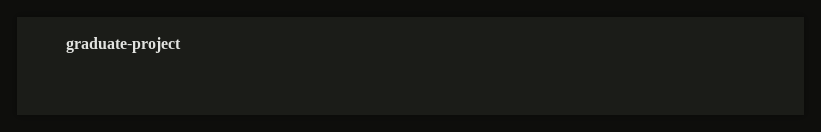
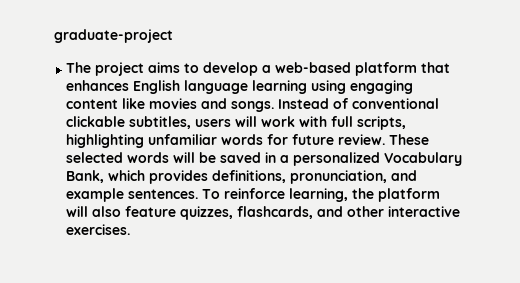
+ The project aims to develop a web-based platform that enhances English language learning using engaging content like movies and songs. Instead of conventional clickable subtitles, users will work with full scripts, highlighting unfamiliar words for future review. These selected words will be saved in a personalized Vocabulary Bank, which provides definitions, pronunciation, and example sentences. To reinforce learning, the platform will also feature quizzes, flashcards, and other interactive exercises.

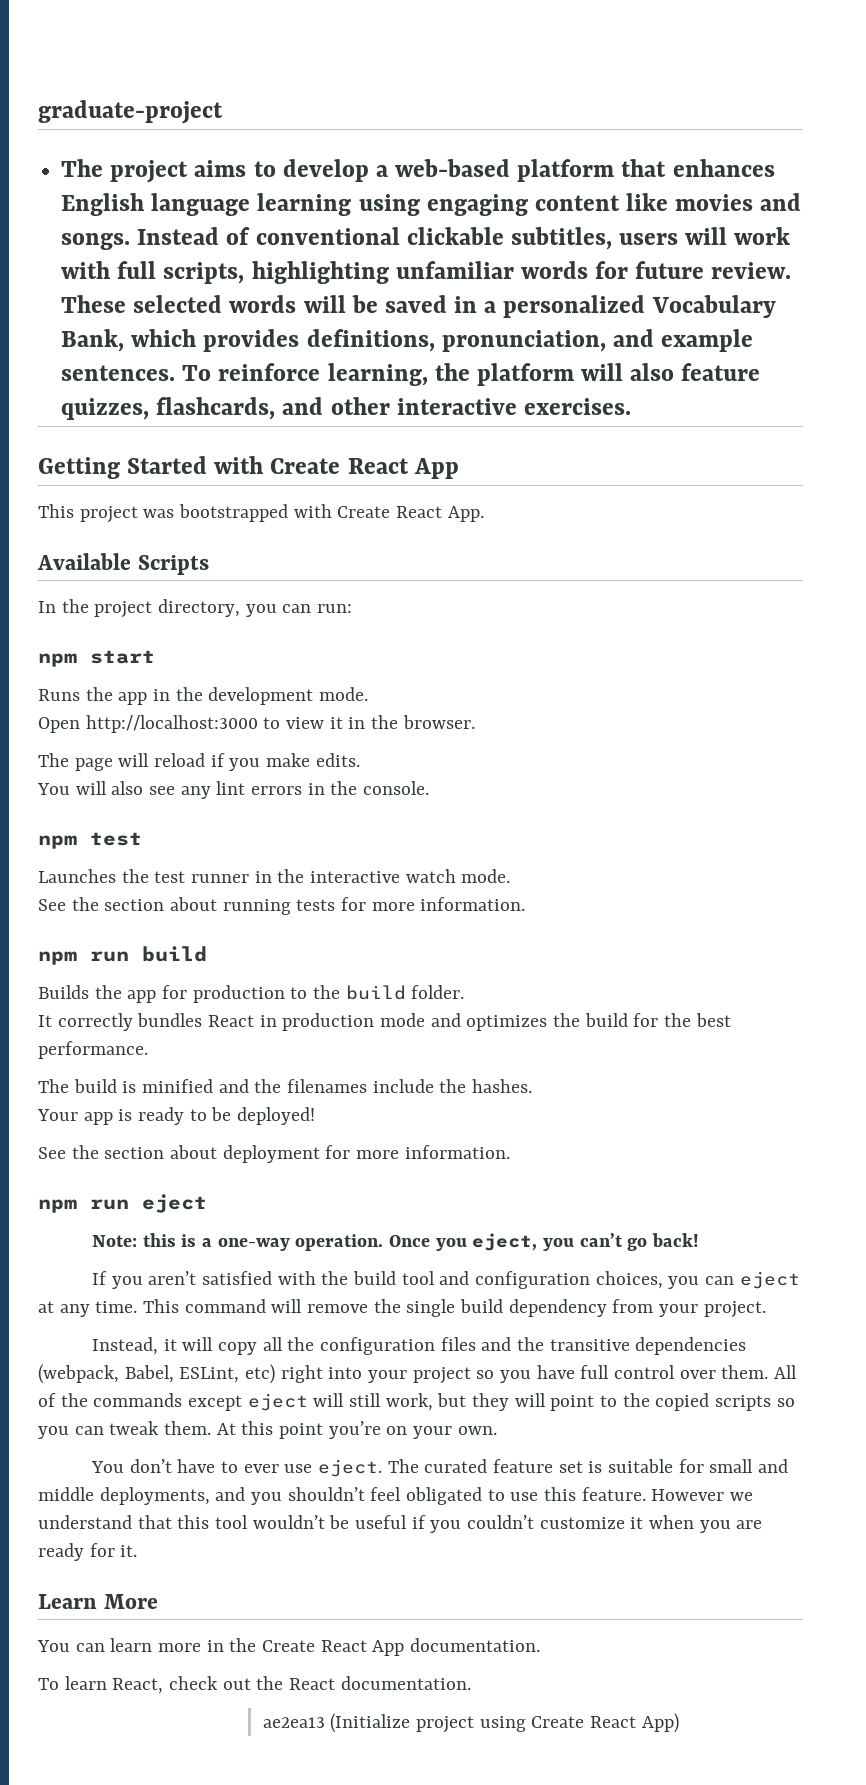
+ Getting Started with Create React App
+ This project was bootstrapped with Create React App.
+ Available Scripts
+ In the project directory, you can run:
+ npm start
+ Runs the app in the development mode.
+ Open http://localhost:3000 to view it in the browser.
+ The page will reload if you make edits.
+ You will also see any lint errors in the console.
+ npm test
+ Launches the test runner in the interactive watch mode.
+ See the section about running tests for more information.
+ npm run build
+ Builds the app for production to the build folder.
+ It correctly bundles React in production mode and optimizes the build for the best performance.
+ The build is minified and the filenames include the hashes.
+ Your app is ready to be deployed!
+ See the section about deployment for more information.
+ npm run eject
+ Note: this is a one-way operation. Once you eject, you can’t go back!
+ If you aren’t satisfied with the build tool and configuration choices, you can eject at any time. This command will remove the single build dependency from your project.
+ Instead, it will copy all the configuration files and the transitive dependencies (webpack, Babel, ESLint, etc) right into your project so you have full control over them. All of the commands except eject will still work, but they will point to the copied scripts so you can tweak them. At this point you’re on your own.
+ You don’t have to ever use eject. The curated feature set is suitable for small and middle deployments, and you shouldn’t feel obligated to use this feature. However we understand that this tool wouldn’t be useful if you couldn’t customize it when you are ready for it.
+ Learn More
+ You can learn more in the Create React App documentation.
+ To learn React, check out the React documentation.
+ ae2ea13 (Initialize project using Create React App)

